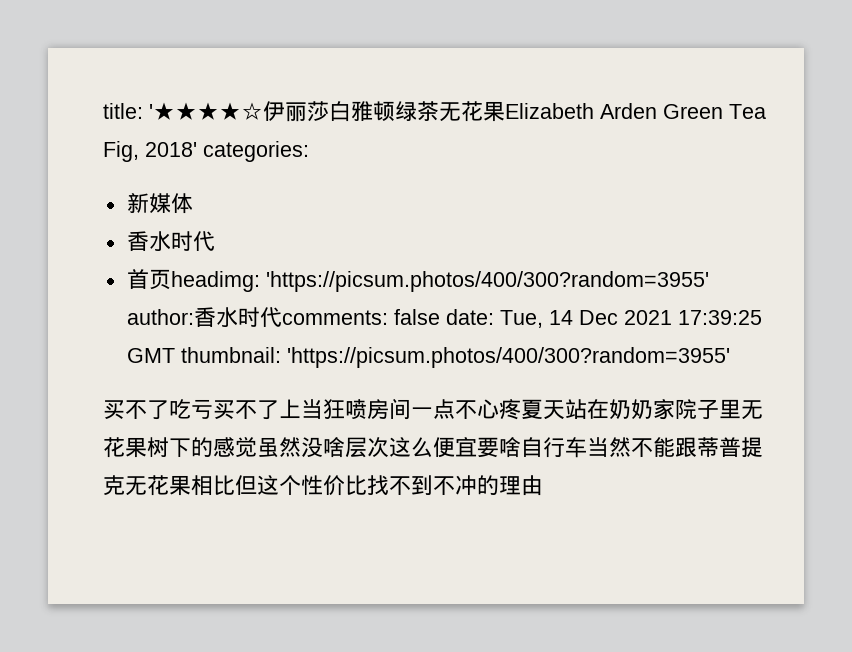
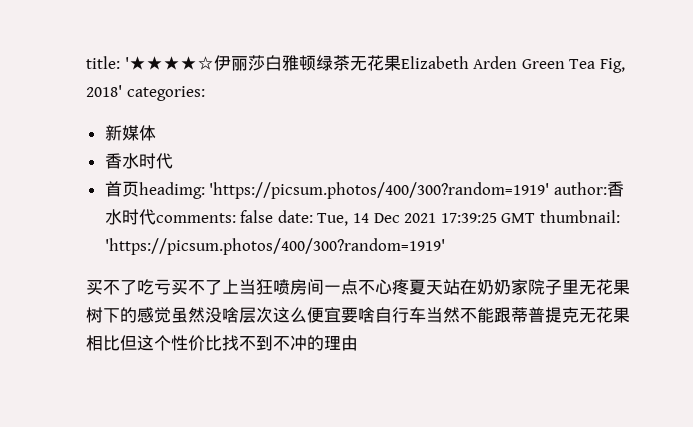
- 首页headimg: 'https://picsum.photos/400/300?random=3955' author:香水时代comments: false date: Tue, 14 Dec 2021 17:39:25 GMT thumbnail: 'https://picsum.photos/400/300?random=3955'
+ 首页headimg: 'https://picsum.photos/400/300?random=1919' author:香水时代comments: false date: Tue, 14 Dec 2021 17:39:25 GMT thumbnail: 'https://picsum.photos/400/300?random=1919'

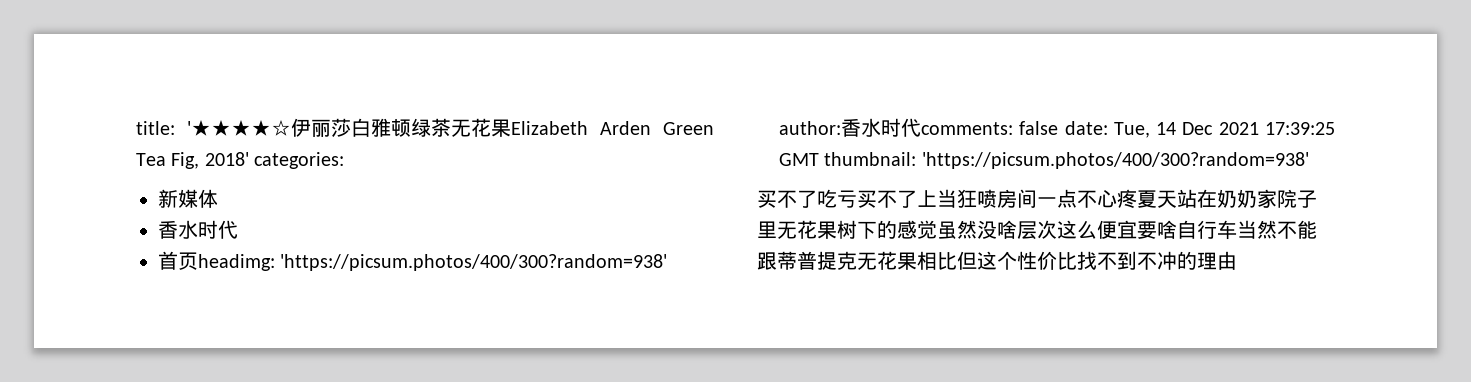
- 首页headimg: 'https://picsum.photos/400/300?random=1919' author:香水时代comments: false date: Tue, 14 Dec 2021 17:39:25 GMT thumbnail: 'https://picsum.photos/400/300?random=1919'
+ 首页headimg: 'https://picsum.photos/400/300?random=938' author:香水时代comments: false date: Tue, 14 Dec 2021 17:39:25 GMT thumbnail: 'https://picsum.photos/400/300?random=938'

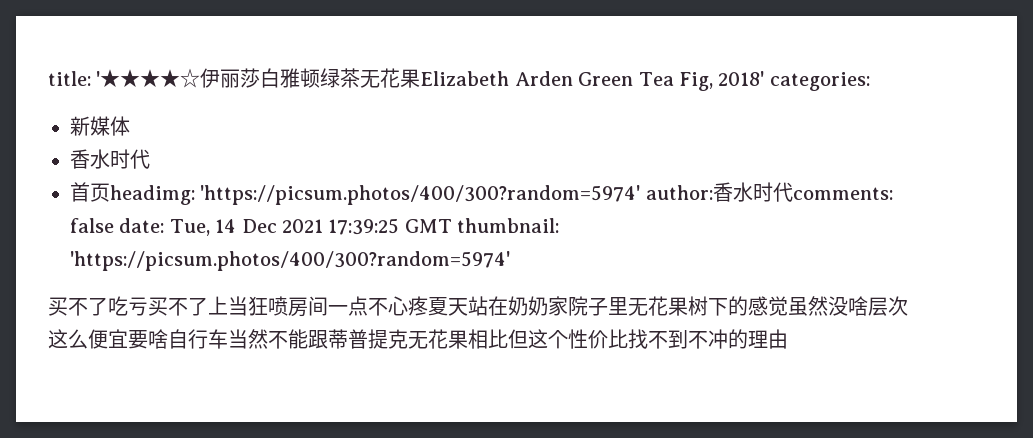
- 首页headimg: 'https://picsum.photos/400/300?random=938' author:香水时代comments: false date: Tue, 14 Dec 2021 17:39:25 GMT thumbnail: 'https://picsum.photos/400/300?random=938'
+ 首页headimg: 'https://picsum.photos/400/300?random=5974' author:香水时代comments: false date: Tue, 14 Dec 2021 17:39:25 GMT thumbnail: 'https://picsum.photos/400/300?random=5974'

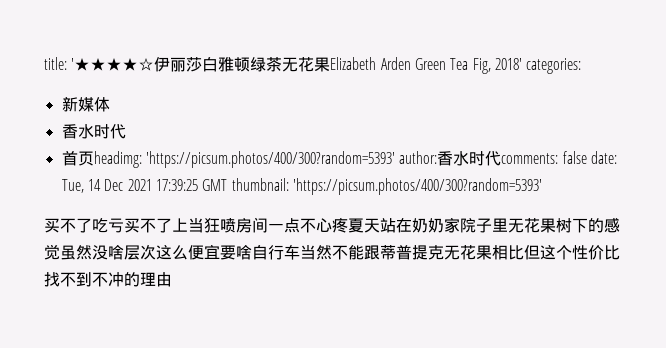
- 首页headimg: 'https://picsum.photos/400/300?random=5974' author:香水时代comments: false date: Tue, 14 Dec 2021 17:39:25 GMT thumbnail: 'https://picsum.photos/400/300?random=5974'
+ 首页headimg: 'https://picsum.photos/400/300?random=5393' author:香水时代comments: false date: Tue, 14 Dec 2021 17:39:25 GMT thumbnail: 'https://picsum.photos/400/300?random=5393'

